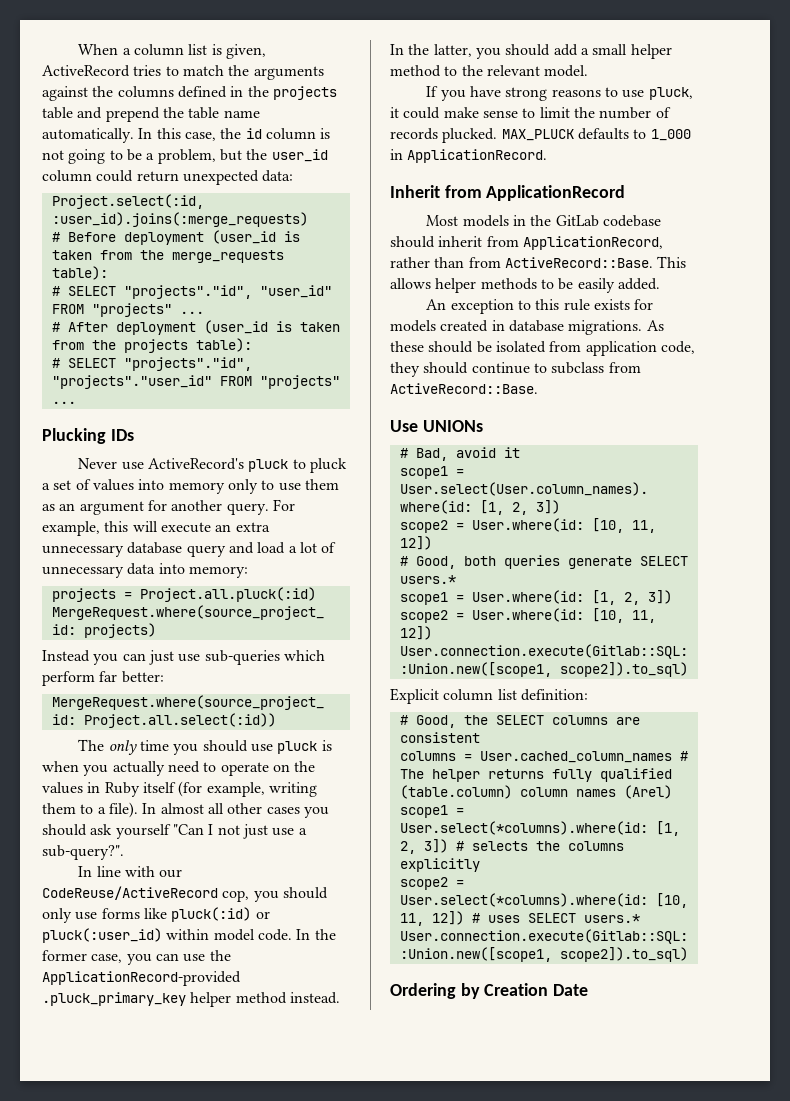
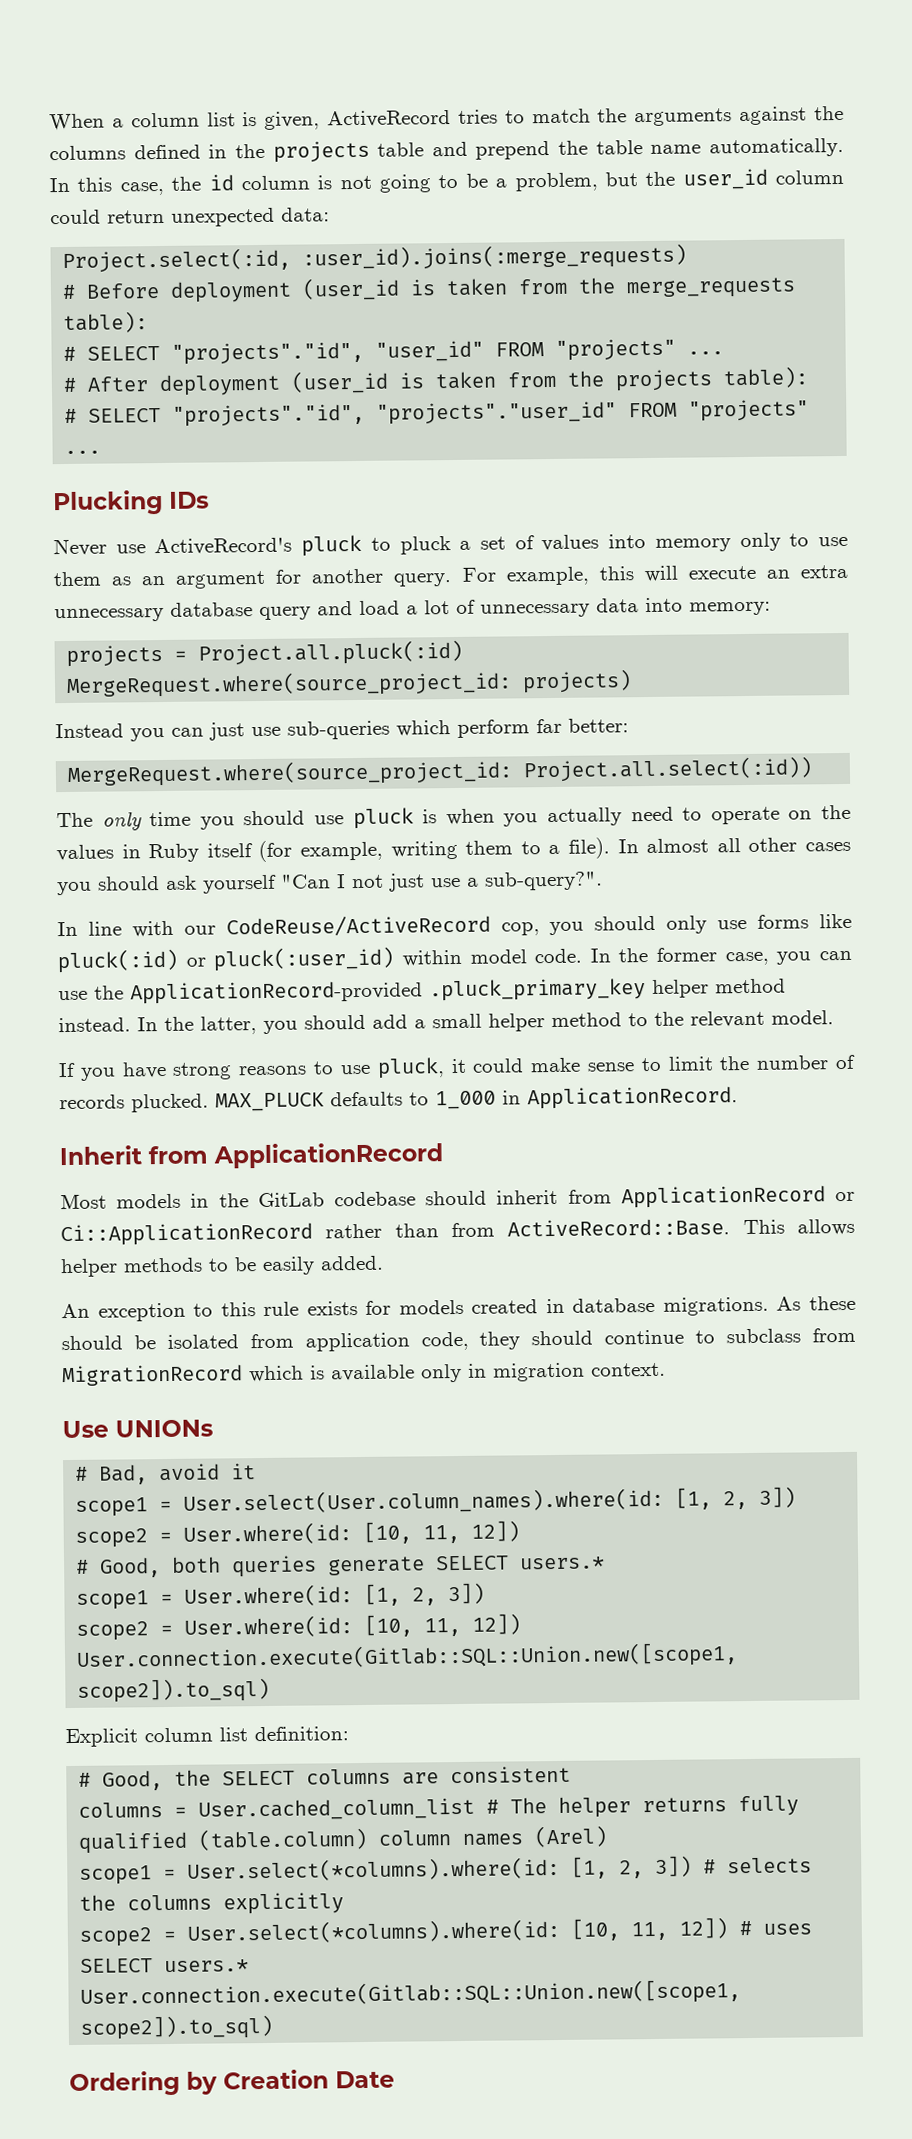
- Most models in the GitLab codebase should inherit from ApplicationRecord, rather than from ActiveRecord::Base.
+ Most models in the GitLab codebase should inherit from ApplicationRecord or Ci::ApplicationRecord rather than from ActiveRecord::Base.
- As these should be isolated from application code, they should continue to subclass from ActiveRecord::Base.
+ As these should be isolated from application code, they should continue to subclass from MigrationRecord which is available only in migration context.
- columns = User.cached_column_names # The helper returns fully qualified (table.column) column names (Arel)
+ columns = User.cached_column_list # The helper returns fully qualified (table.column) column names (Arel)

